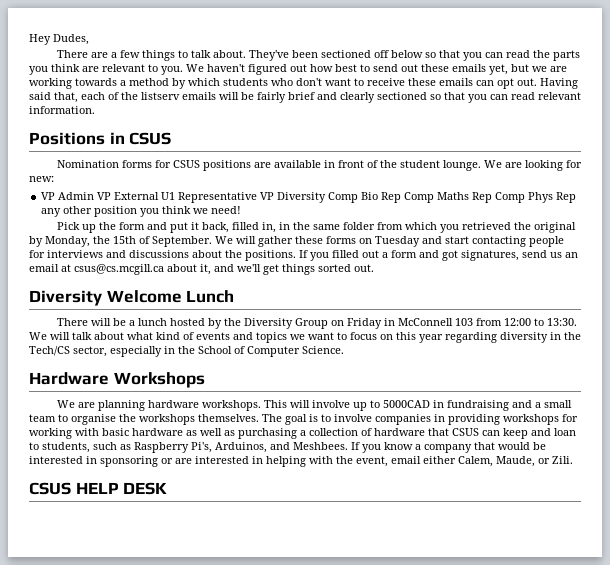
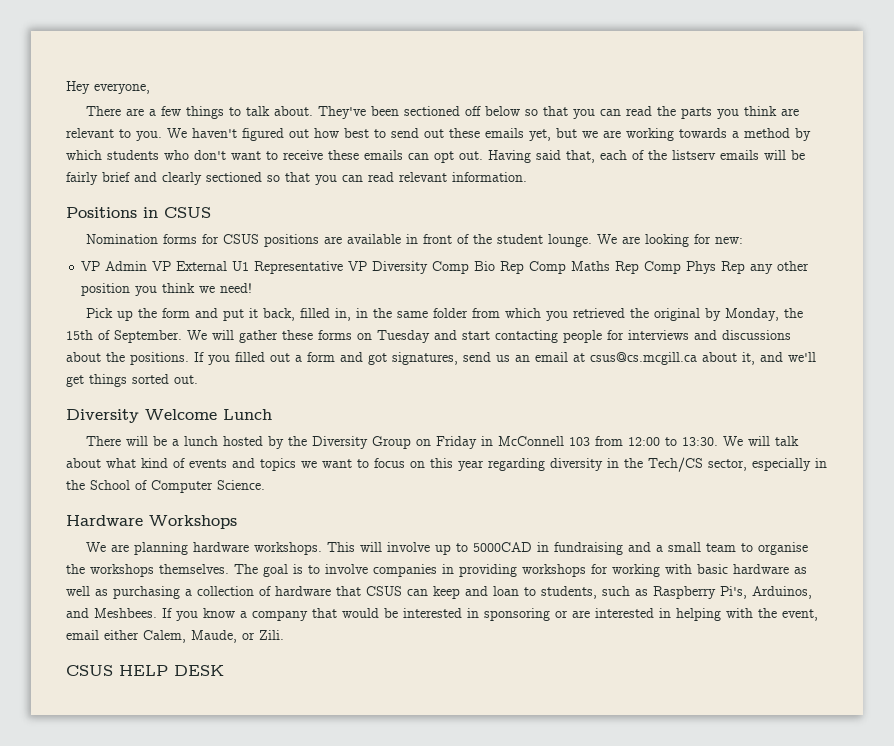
- Hey Dudes,
+ Hey everyone,

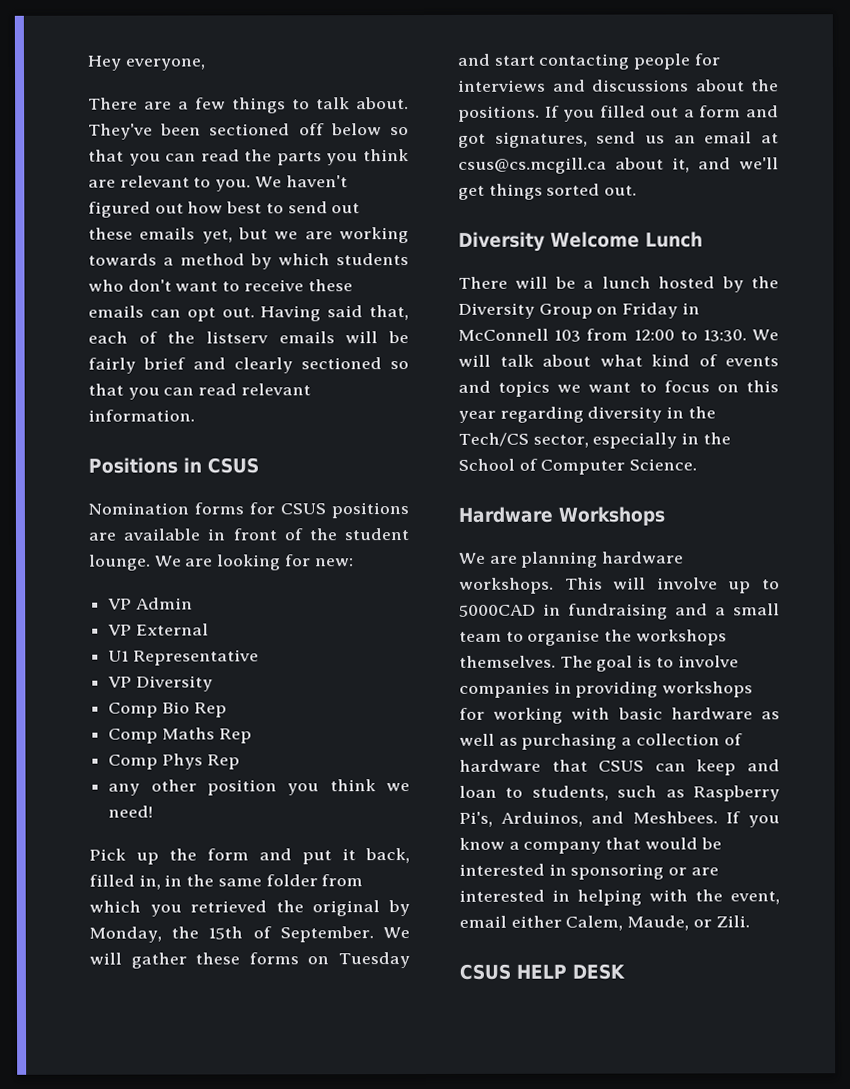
- VP Admin VP External U1 Representative VP Diversity Comp Bio Rep Comp Maths Rep Comp Phys Rep any other position you think we need!
+ VP Admin
+ VP External
+ U1 Representative
+ VP Diversity
+ Comp Bio Rep
+ Comp Maths Rep
+ Comp Phys Rep
+ any other position you think we need!

